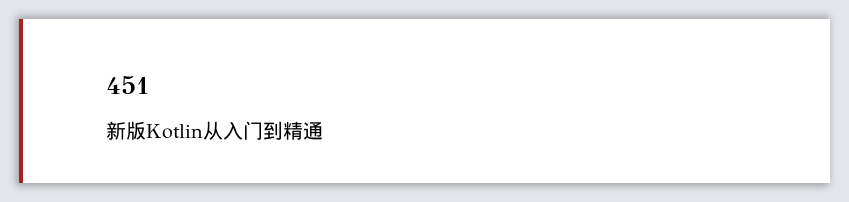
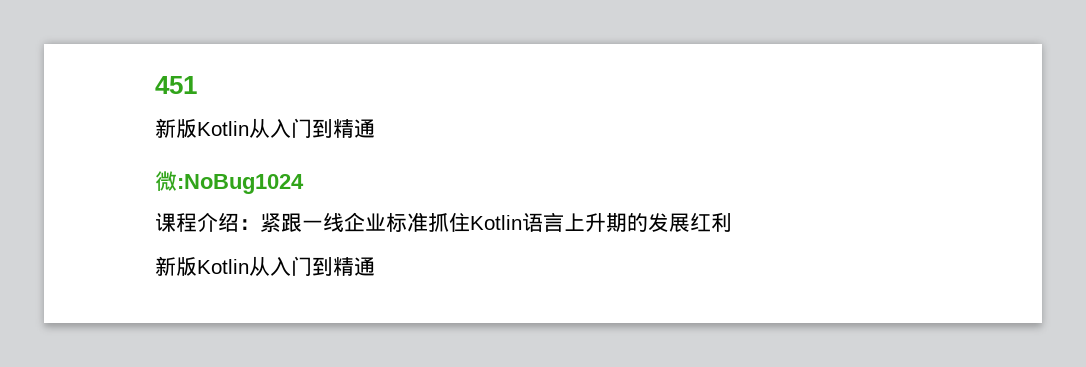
+ 微:NoBug1024
+ 课程介绍：紧跟一线企业标准抓住Kotlin语言上升期的发展红利
+ 新版Kotlin从入门到精通

